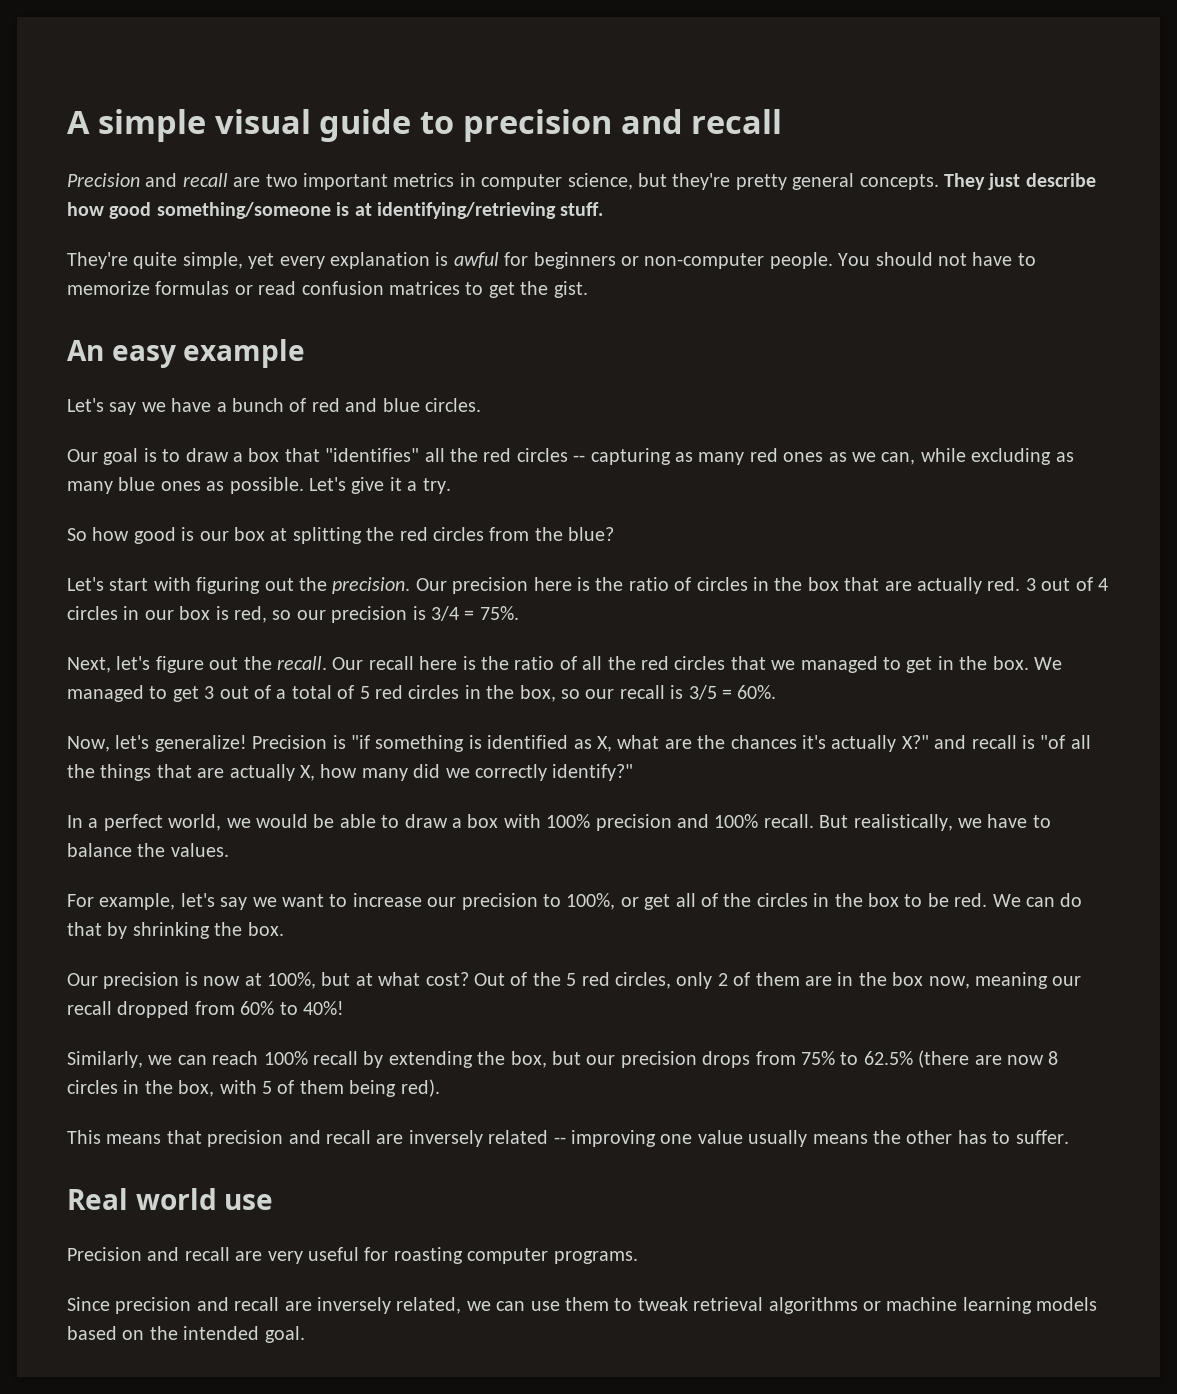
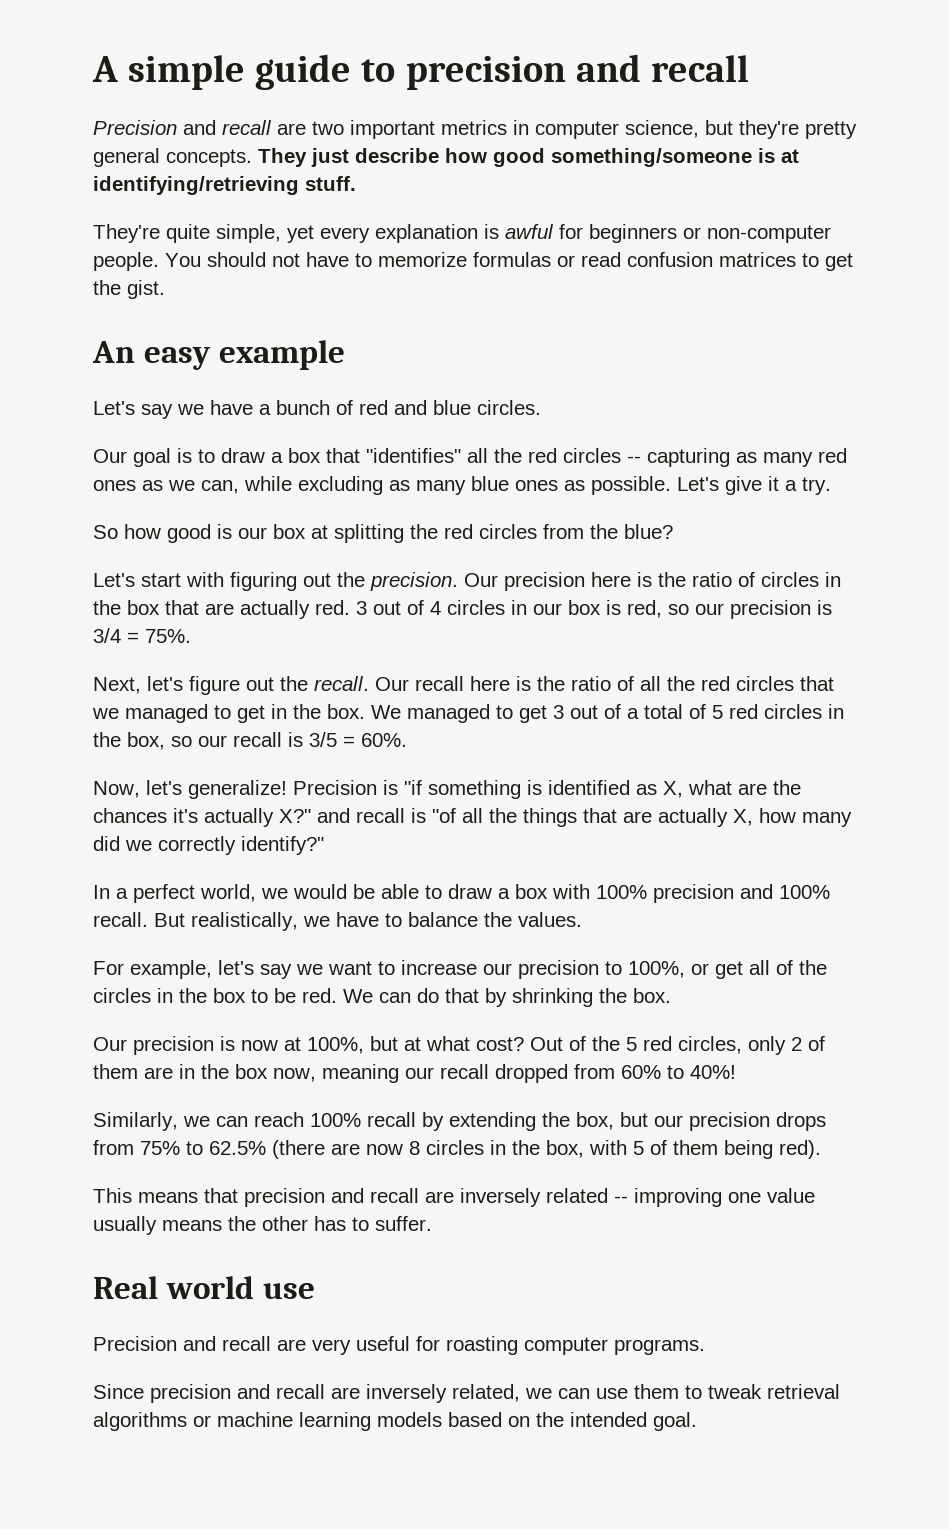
- A simple visual guide to precision and recall
+ A simple guide to precision and recall

